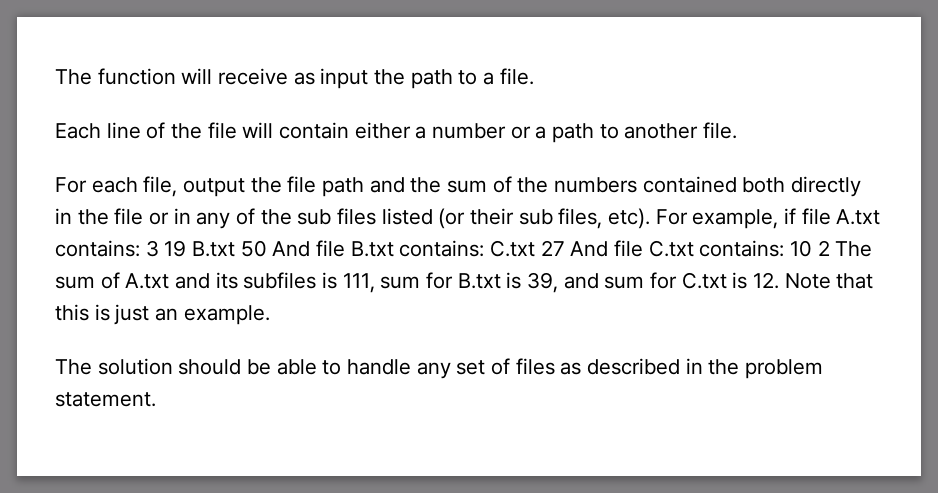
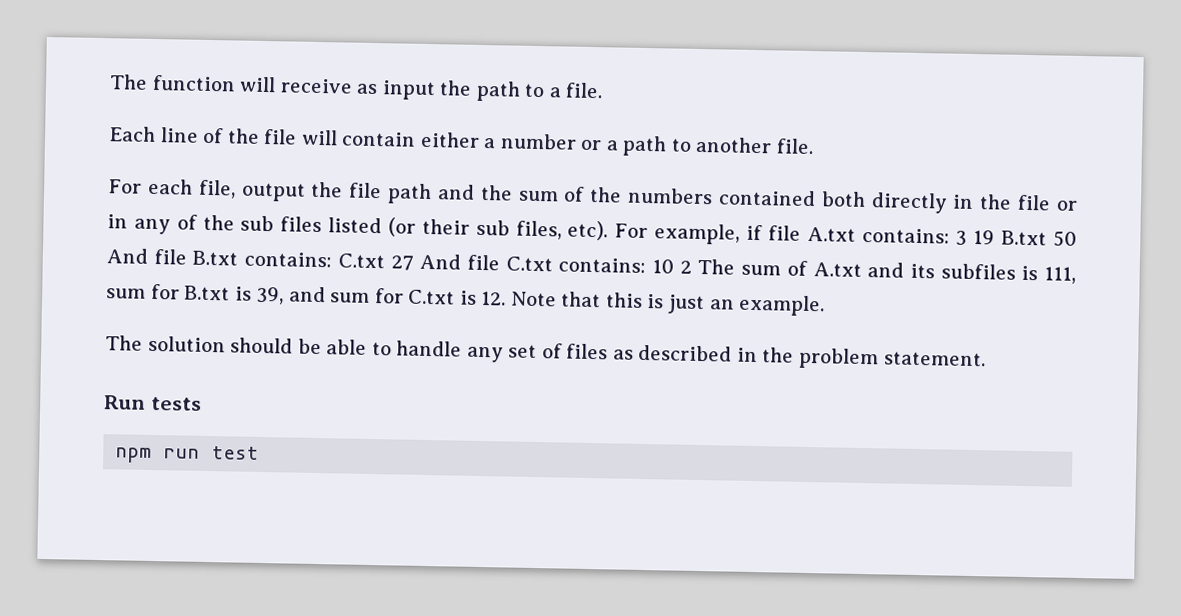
+ Run tests
+ npm run test

